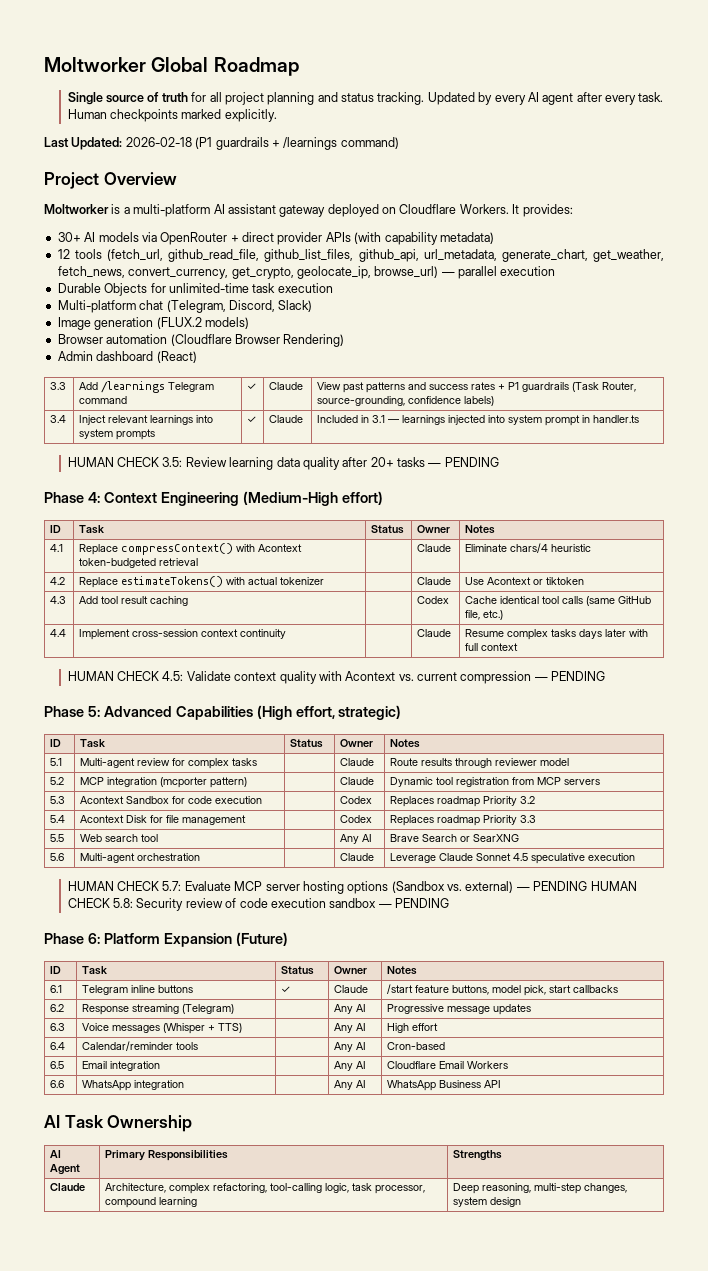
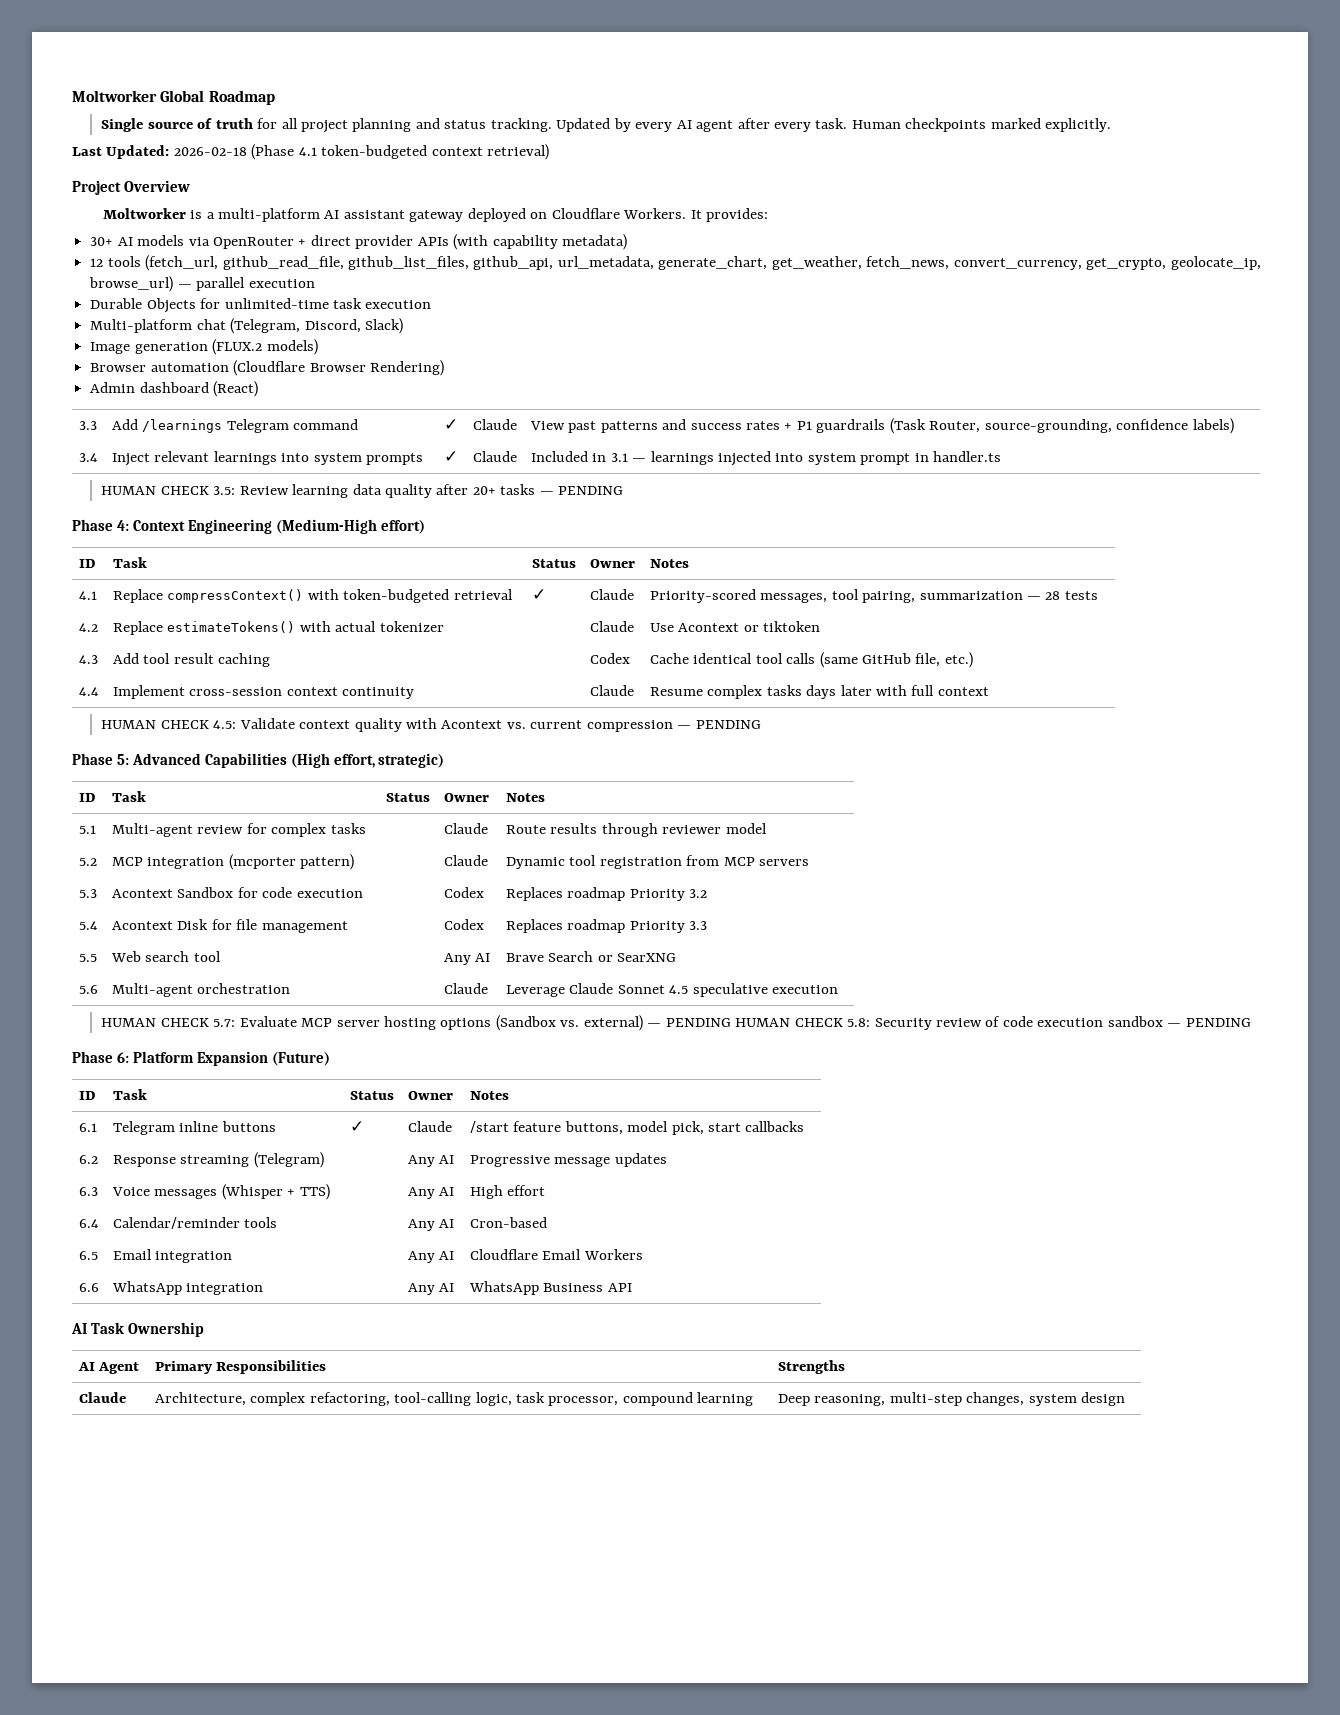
- Last Updated: 2026-02-18 (P1 guardrails + /learnings command)
+ Last Updated: 2026-02-18 (Phase 4.1 token-budgeted context retrieval)
- 4.1 | Replace compressContext() with Acontext token-budgeted retrieval | | Claude | Eliminate chars/4 heuristic
+ 4.1 | Replace compressContext() with token-budgeted retrieval | ✓ | Claude | Priority-scored messages, tool pairing, summarization — 28 tests

